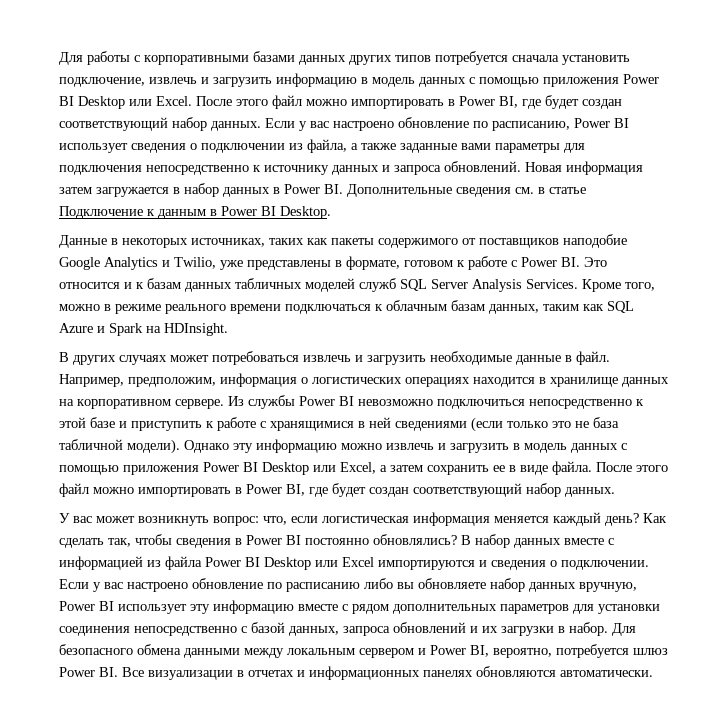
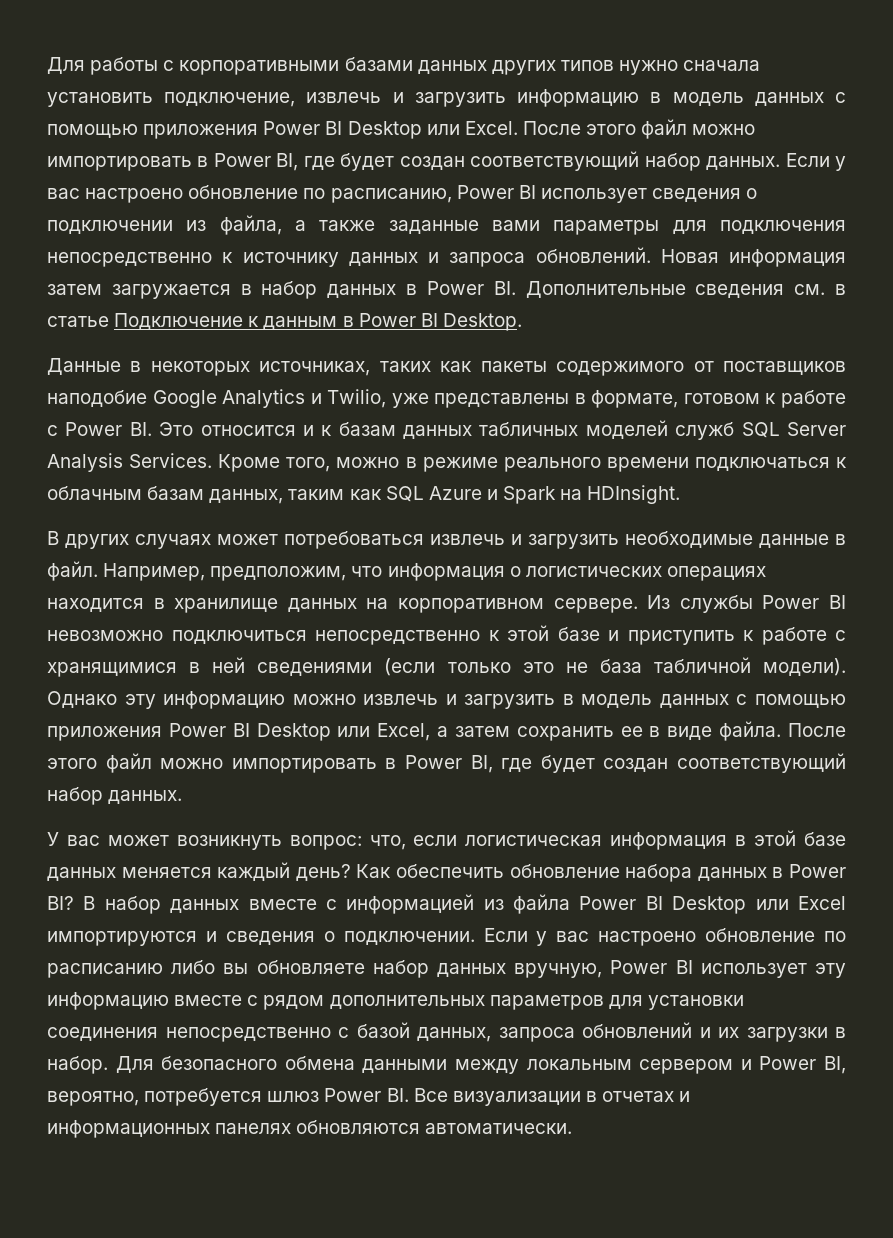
- Для работы с корпоративными базами данных других типов потребуется сначала установить подключение, извлечь и загрузить информацию в модель данных с помощью приложения Power BI Desktop или Excel.
+ Для работы с корпоративными базами данных других типов нужно сначала установить подключение, извлечь и загрузить информацию в модель данных с помощью приложения Power BI Desktop или Excel.
- Например, предположим, информация о логистических операциях находится в хранилище данных на корпоративном сервере.
+ Например, предположим, что информация о логистических операциях находится в хранилище данных на корпоративном сервере.
- У вас может возникнуть вопрос: что, если логистическая информация меняется каждый день? Как сделать так, чтобы сведения в Power BI постоянно обновлялись?
+ У вас может возникнуть вопрос: что, если логистическая информация в этой базе данных меняется каждый день? Как обеспечить обновление набора данных в Power BI?

